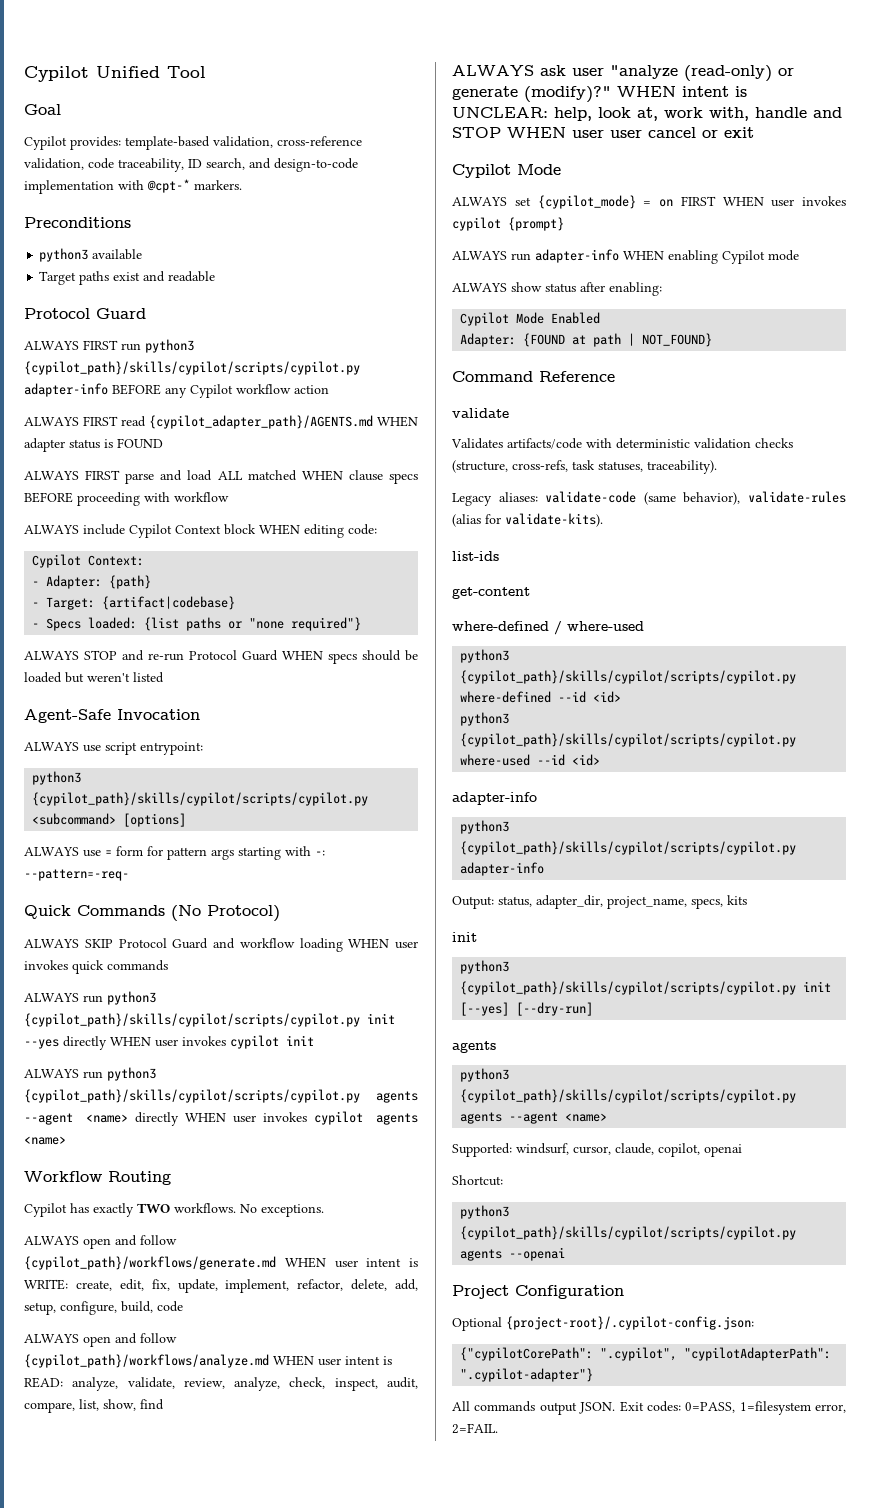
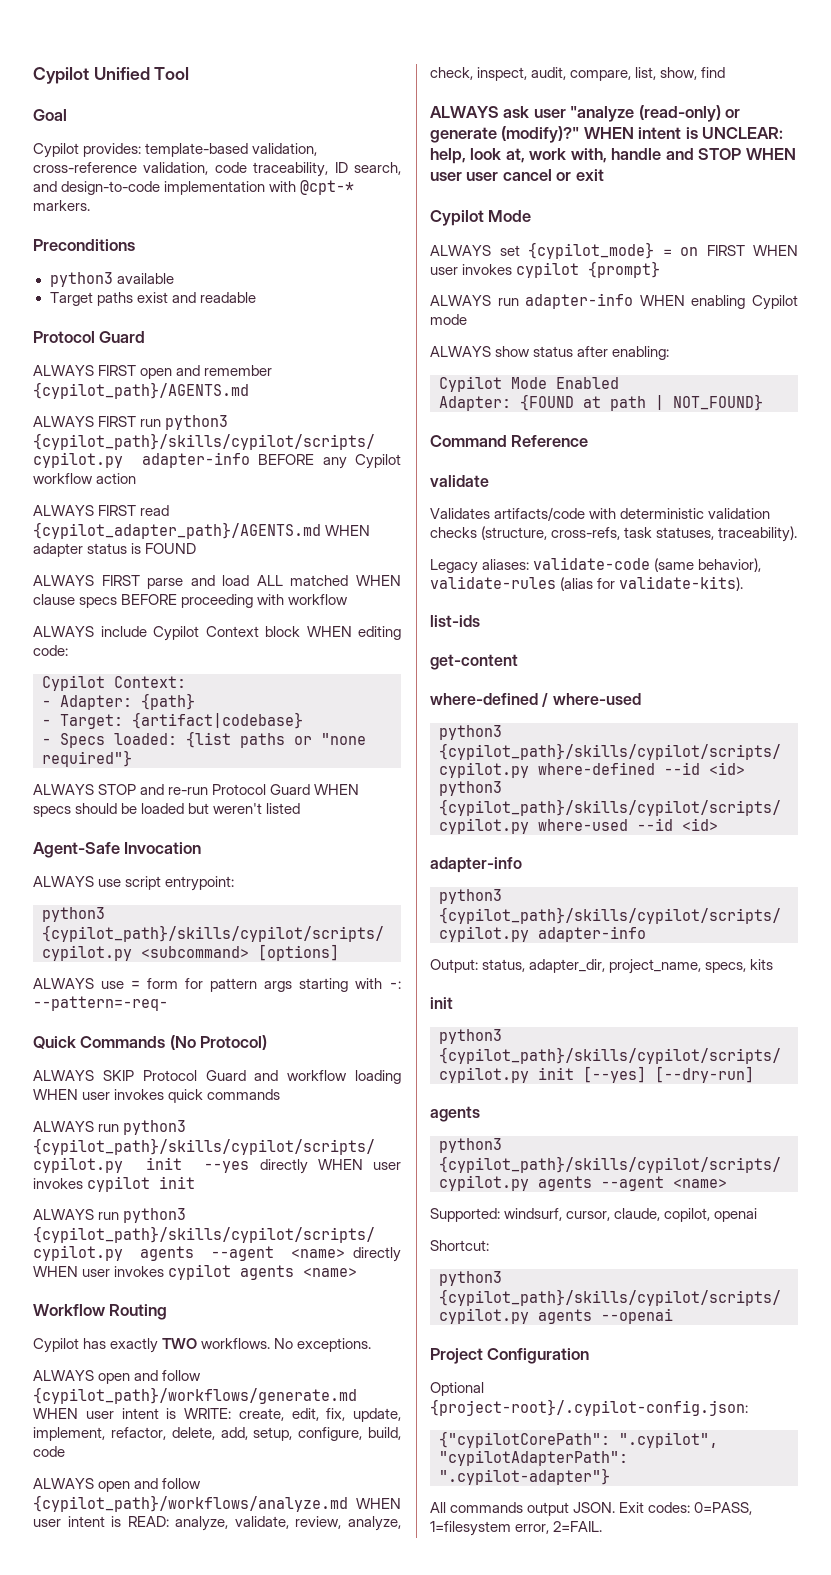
+ ALWAYS FIRST open and remember {cypilot_path}/AGENTS.md

